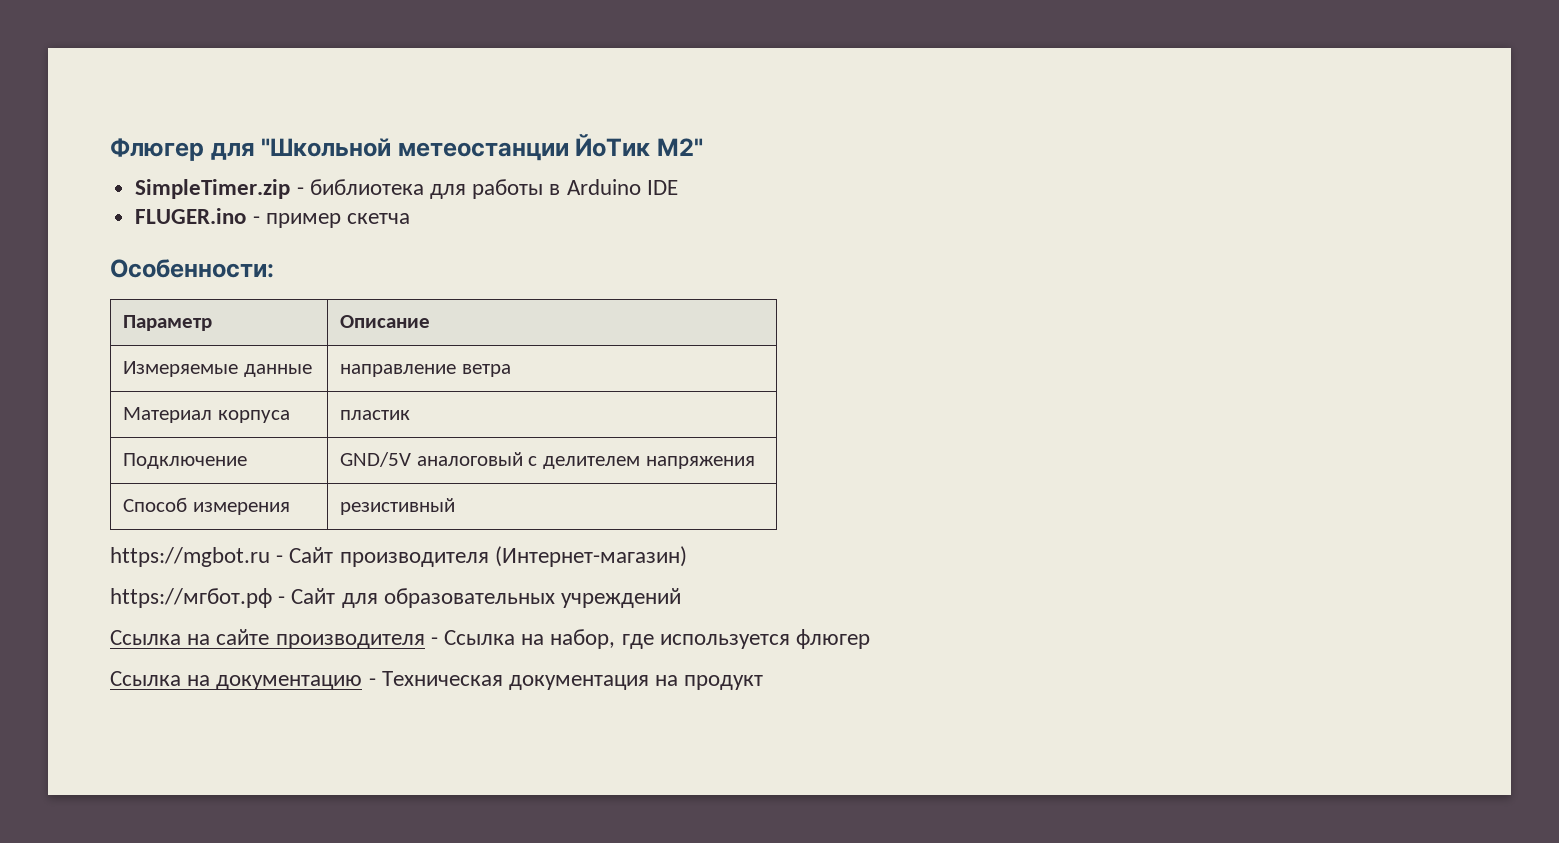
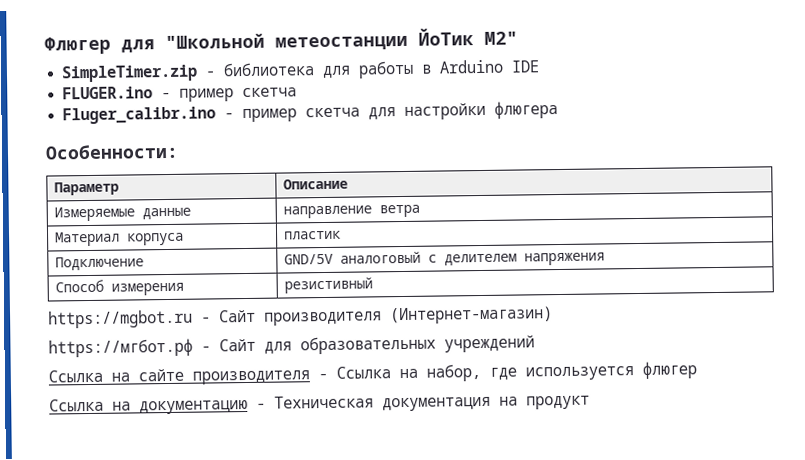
+ Fluger_calibr.ino - пример скетча для настройки флюгера

